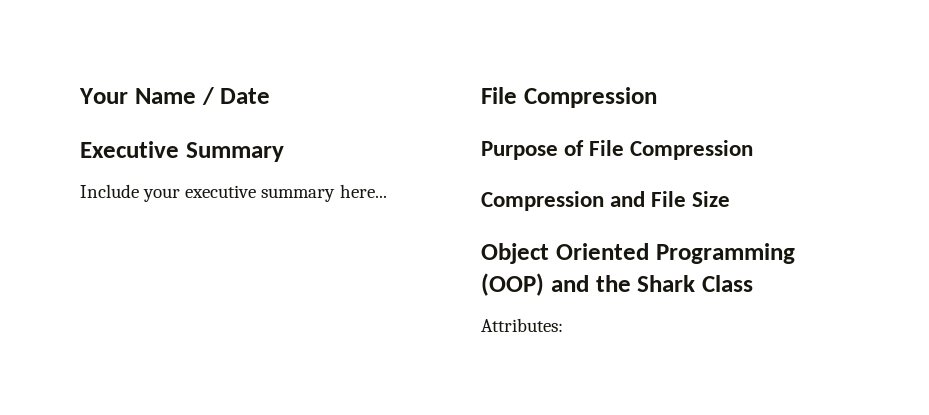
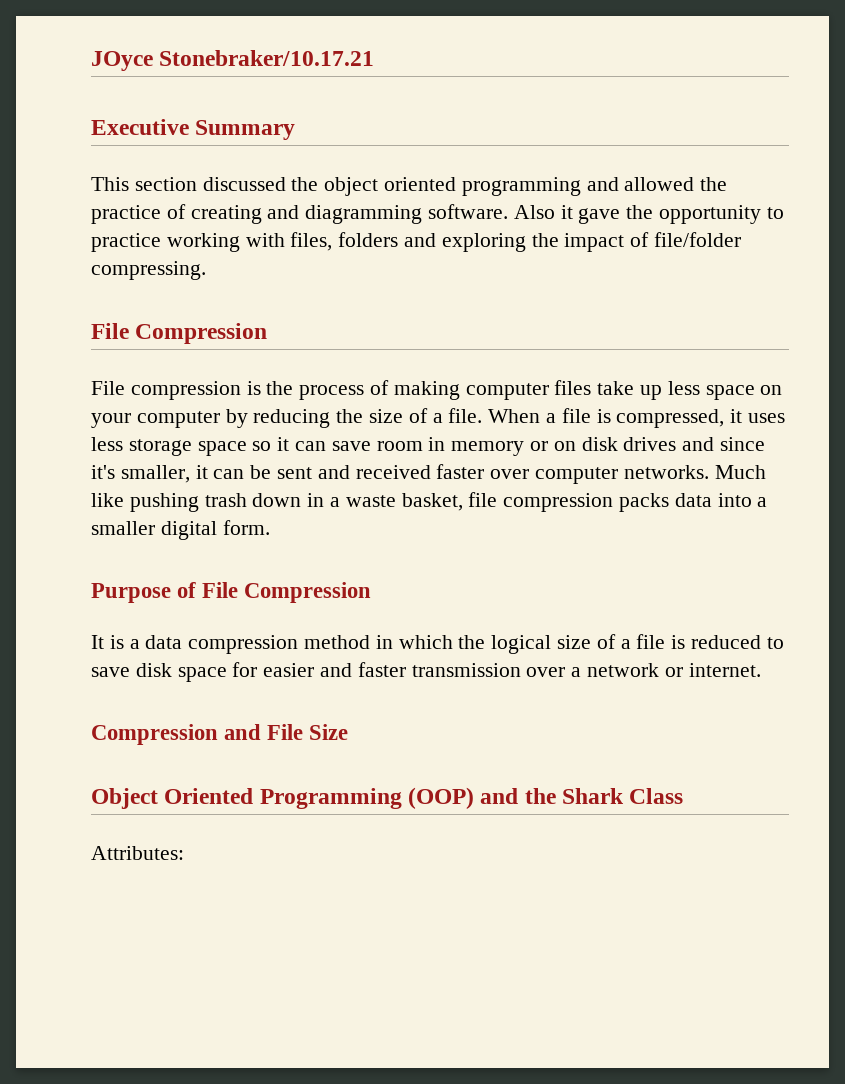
- Your Name / Date
+ JOyce Stonebraker/10.17.21
  Executive Summary
- Include your executive summary here...
+ This section discussed the object oriented programming and allowed the practice of creating and diagramming software. Also it gave the opportunity to practice working with files, folders and exploring the impact of file/folder compressing.
  File Compression
+ File compression is the process of making computer files take up less space on your computer by reducing the size of a file. When a file is compressed, it uses less storage space so it can save room in memory or on disk drives and since it's smaller, it can be sent and received faster over computer networks. Much like pushing trash down in a waste basket, file compression packs data into a smaller digital form.
  Purpose of File Compression
+ It is a data compression method in which the logical size of a file is reduced to save disk space for easier and faster transmission over a network or internet.

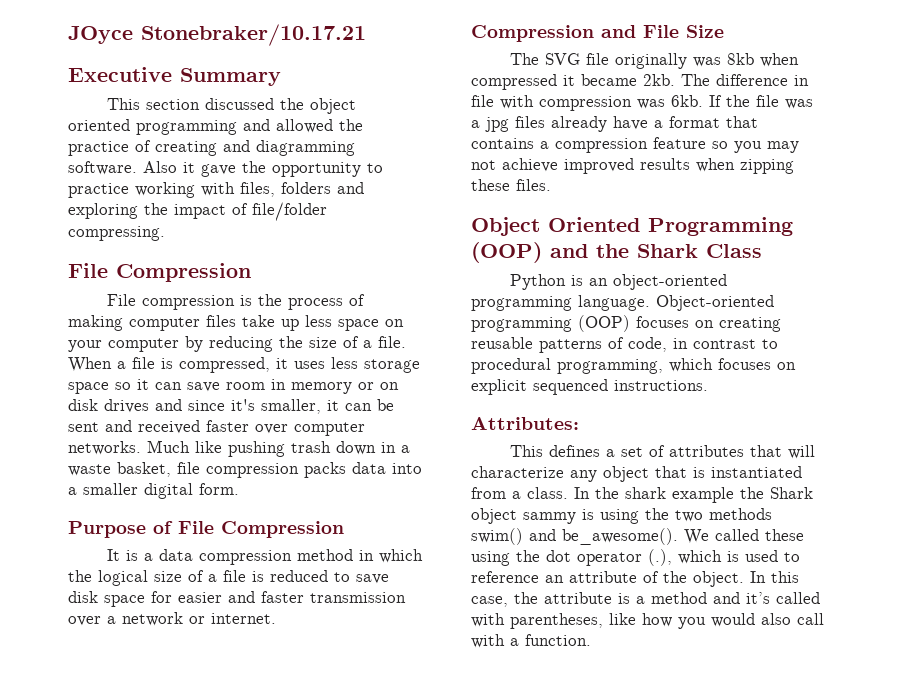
+ The SVG file originally was 8kb when compressed it became 2kb. The difference in file with compression was 6kb. If the file was a jpg files already have a format that contains a compression feature so you may not achieve improved results when zipping these files.
+ Python is an object-oriented programming language. Object-oriented programming (OOP) focuses on creating reusable patterns of code, in contrast to procedural programming, which focuses on explicit sequenced instructions.
  Attributes:
+ This defines a set of attributes that will characterize any object that is instantiated from a class. In the shark example the Shark object sammy is using the two methods swim() and be_awesome(). We called these using the dot operator (.), which is used to reference an attribute of the object. In this case, the attribute is a method and it’s called with parentheses, like how you would also call with a function.

